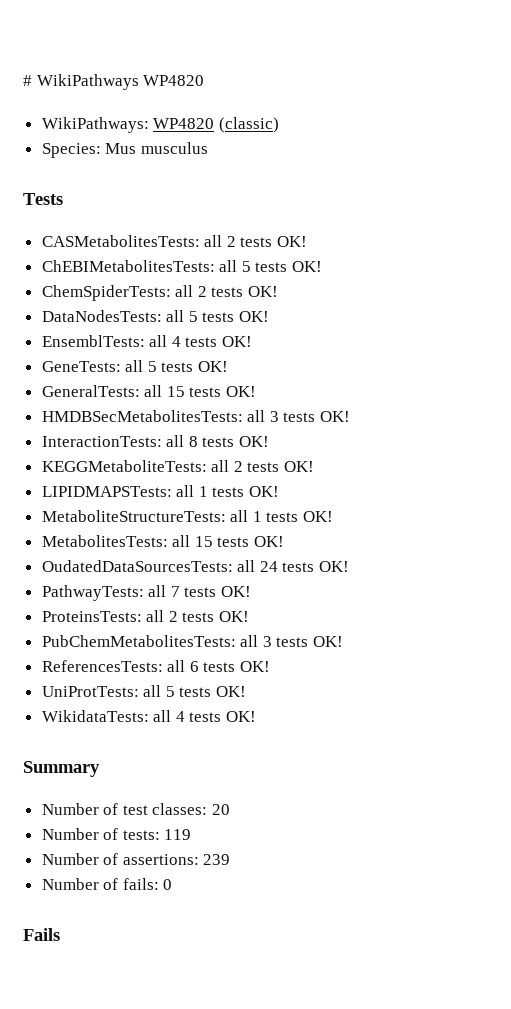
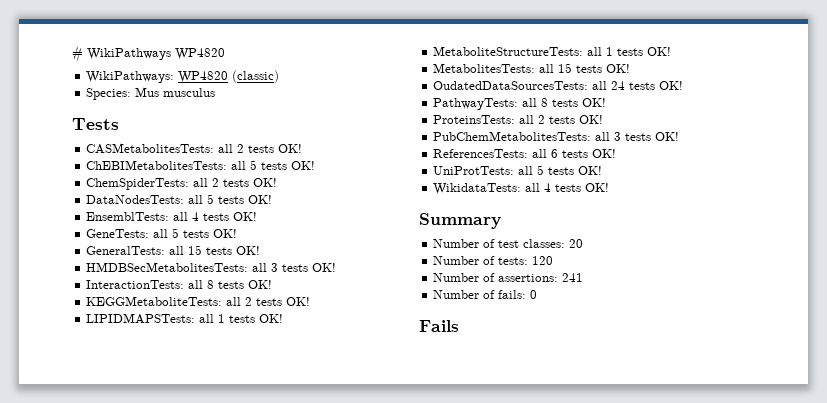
- PathwayTests: all 7 tests OK!
+ PathwayTests: all 8 tests OK!
- Number of tests: 119
+ Number of tests: 120
- Number of assertions: 239
+ Number of assertions: 241

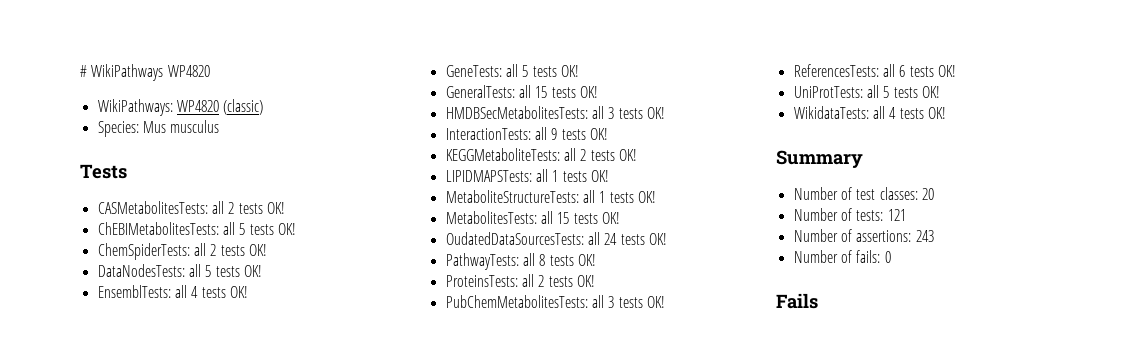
- InteractionTests: all 8 tests OK!
+ InteractionTests: all 9 tests OK!
- Number of tests: 120
+ Number of tests: 121
- Number of assertions: 241
+ Number of assertions: 243

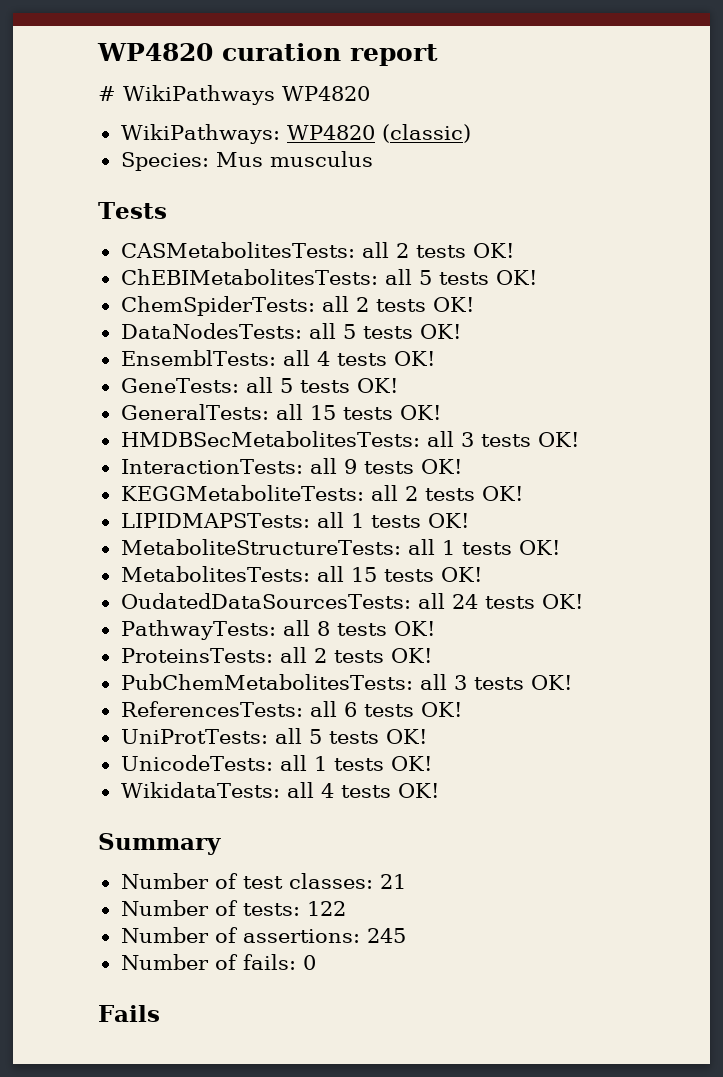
+ WP4820 curation report
+ UnicodeTests: all 1 tests OK!
- Number of test classes: 20
+ Number of test classes: 21
- Number of tests: 121
+ Number of tests: 122
- Number of assertions: 243
+ Number of assertions: 245

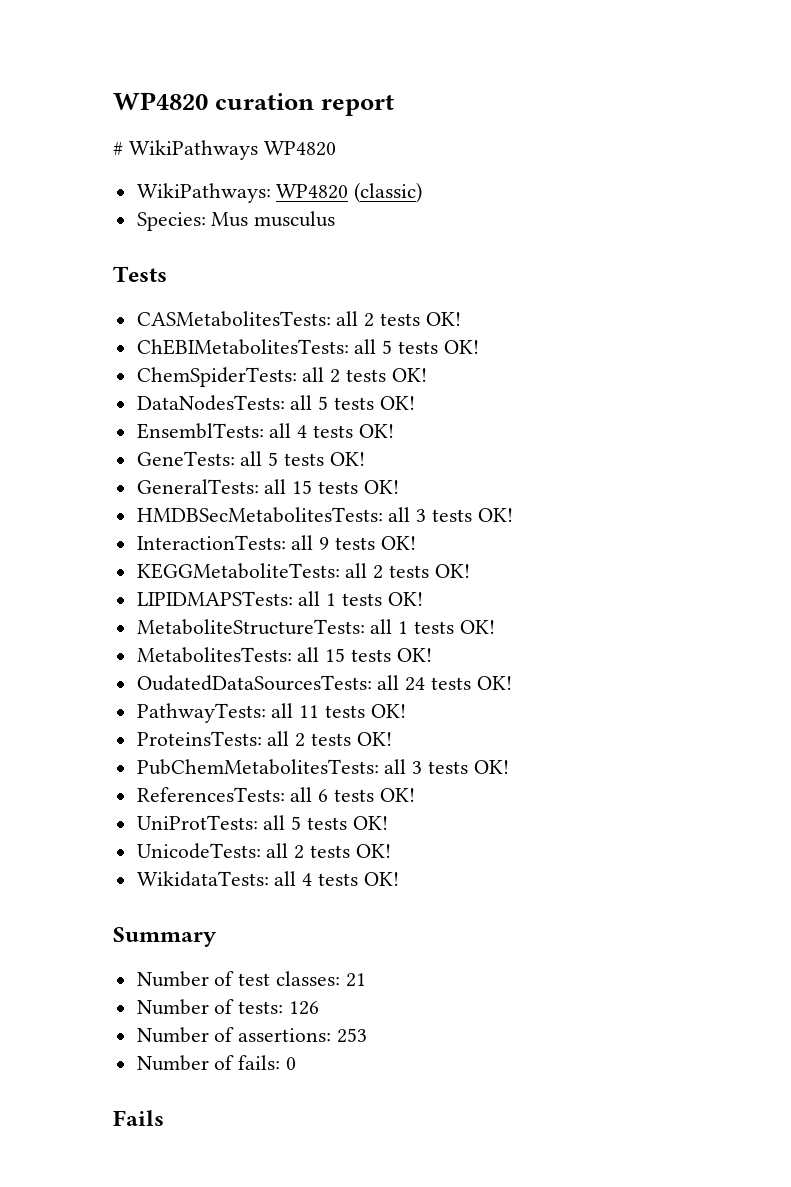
- PathwayTests: all 8 tests OK!
+ PathwayTests: all 11 tests OK!
- UnicodeTests: all 1 tests OK!
+ UnicodeTests: all 2 tests OK!
- Number of tests: 122
+ Number of tests: 126
- Number of assertions: 245
+ Number of assertions: 253

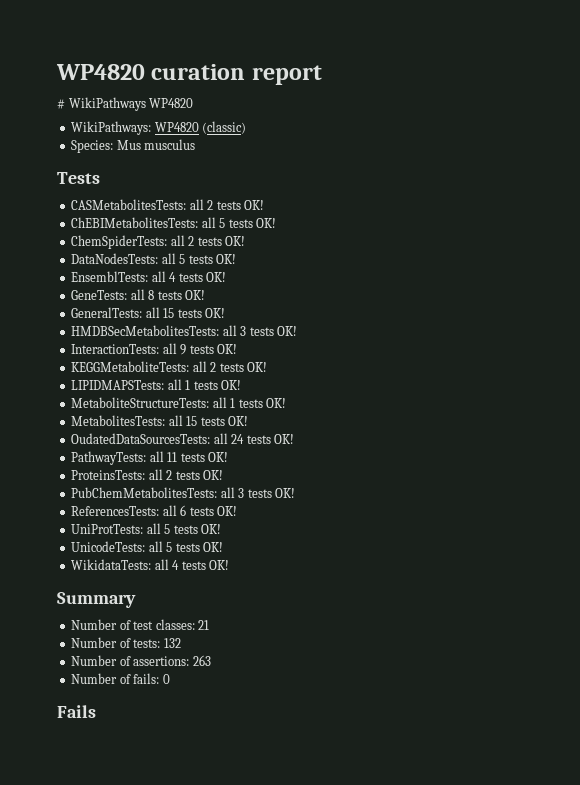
- GeneTests: all 5 tests OK!
+ GeneTests: all 8 tests OK!
- UnicodeTests: all 2 tests OK!
+ UnicodeTests: all 5 tests OK!
- Number of tests: 126
+ Number of tests: 132
- Number of assertions: 253
+ Number of assertions: 263

